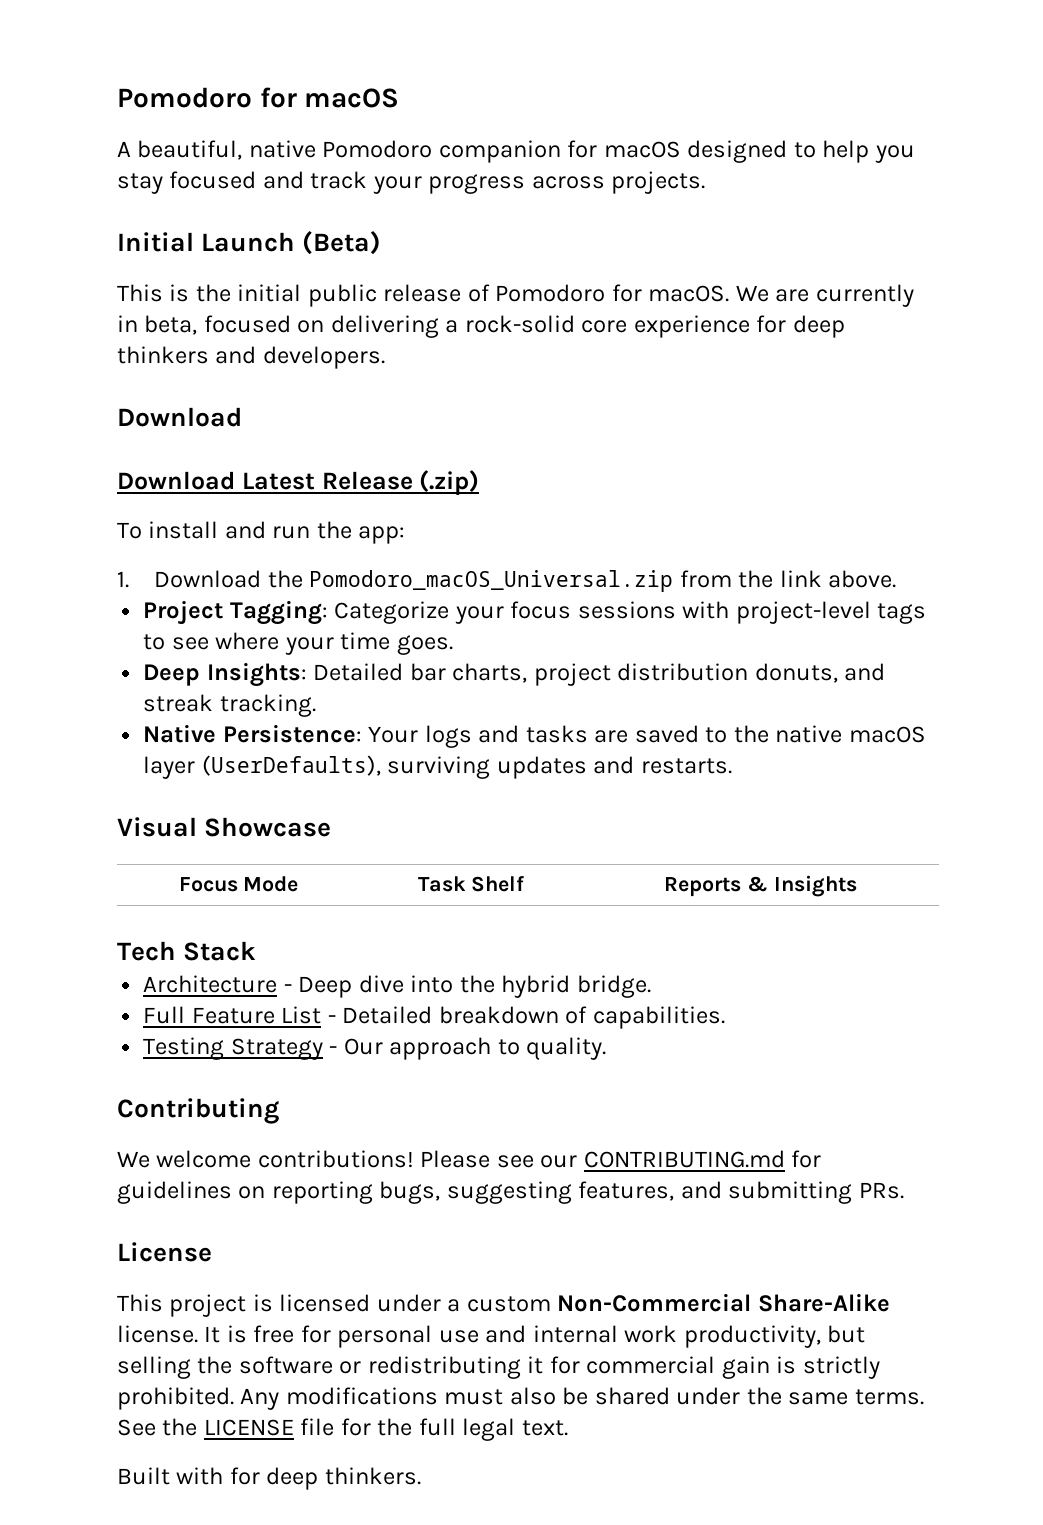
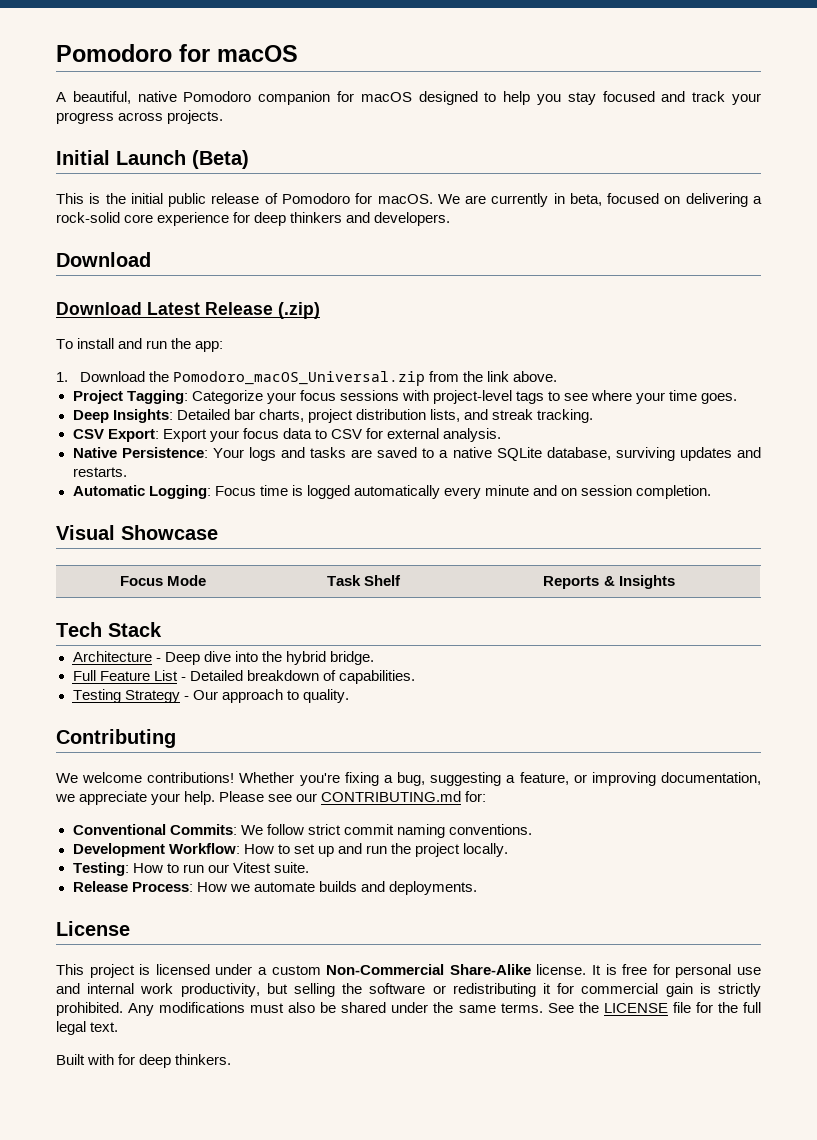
- Deep Insights: Detailed bar charts, project distribution donuts, and streak tracking.
+ Deep Insights: Detailed bar charts, project distribution lists, and streak tracking.
+ CSV Export: Export your focus data to CSV for external analysis.
- Native Persistence: Your logs and tasks are saved to the native macOS layer (UserDefaults), surviving updates and restarts.
+ Native Persistence: Your logs and tasks are saved to a native SQLite database, surviving updates and restarts.
+ Automatic Logging: Focus time is logged automatically every minute and on session completion.
- Please see our CONTRIBUTING.md for guidelines on reporting bugs, suggesting features, and submitting PRs.
+ Whether you're fixing a bug, suggesting a feature, or improving documentation, we appreciate your help. Please see our CONTRIBUTING.md for:
+ Conventional Commits: We follow strict commit naming conventions.
+ Development Workflow: How to set up and run the project locally.
+ Testing: How to run our Vitest suite.
+ Release Process: How we automate builds and deployments.

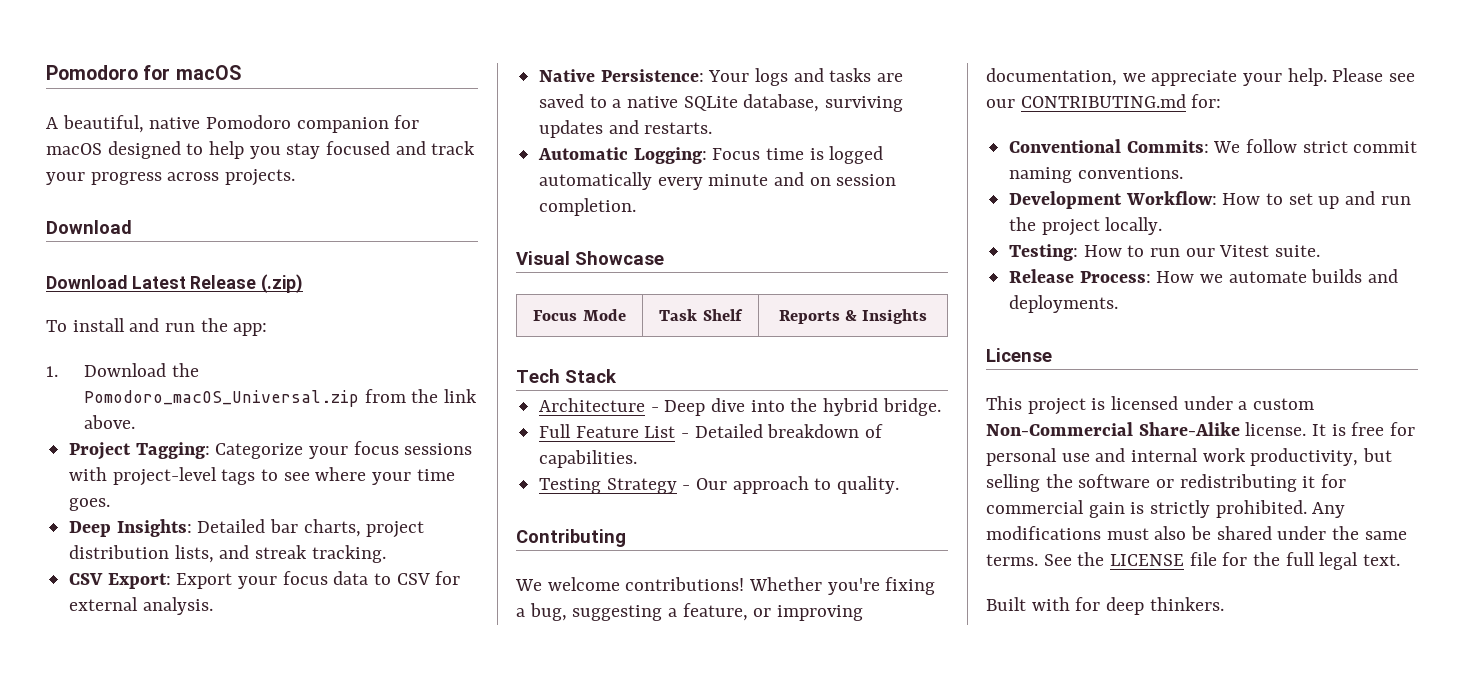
- Initial Launch (Beta)
- This is the initial public release of Pomodoro for macOS. We are currently in beta, focused on delivering a rock-solid core experience for deep thinkers and developers.

